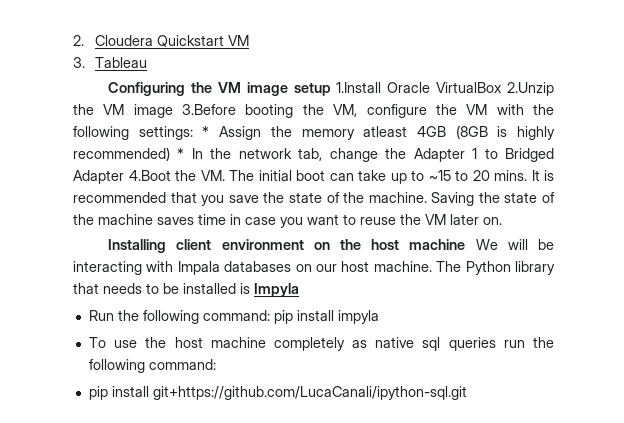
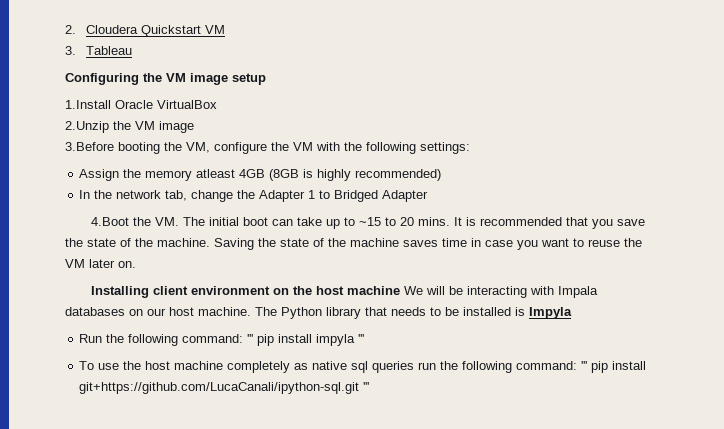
- Configuring the VM image setup 1.Install Oracle VirtualBox 2.Unzip the VM image 3.Before booting the VM, configure the VM with the following settings: * Assign the memory atleast 4GB (8GB is highly recommended) * In the network tab, change the Adapter 1 to Bridged Adapter 4.Boot the VM. The initial boot can take up to ~15 to 20 mins.
+ Configuring the VM image setup
+ 1.Install Oracle VirtualBox
+ 2.Unzip the VM image
+ 3.Before booting the VM, configure the VM with the following settings:
+ Assign the memory atleast 4GB (8GB is highly recommended)
+ In the network tab, change the Adapter 1 to Bridged Adapter
+ 4.Boot the VM. The initial boot can take up to ~15 to 20 mins.
- Run the following command: pip install impyla
+ Run the following command: ''' pip install impyla '''
- To use the host machine completely as native sql queries run the following command:
- pip install git+https://github.com/LucaCanali/ipython-sql.git
+ To use the host machine completely as native sql queries run the following command: ''' pip install git+https://github.com/LucaCanali/ipython-sql.git '''

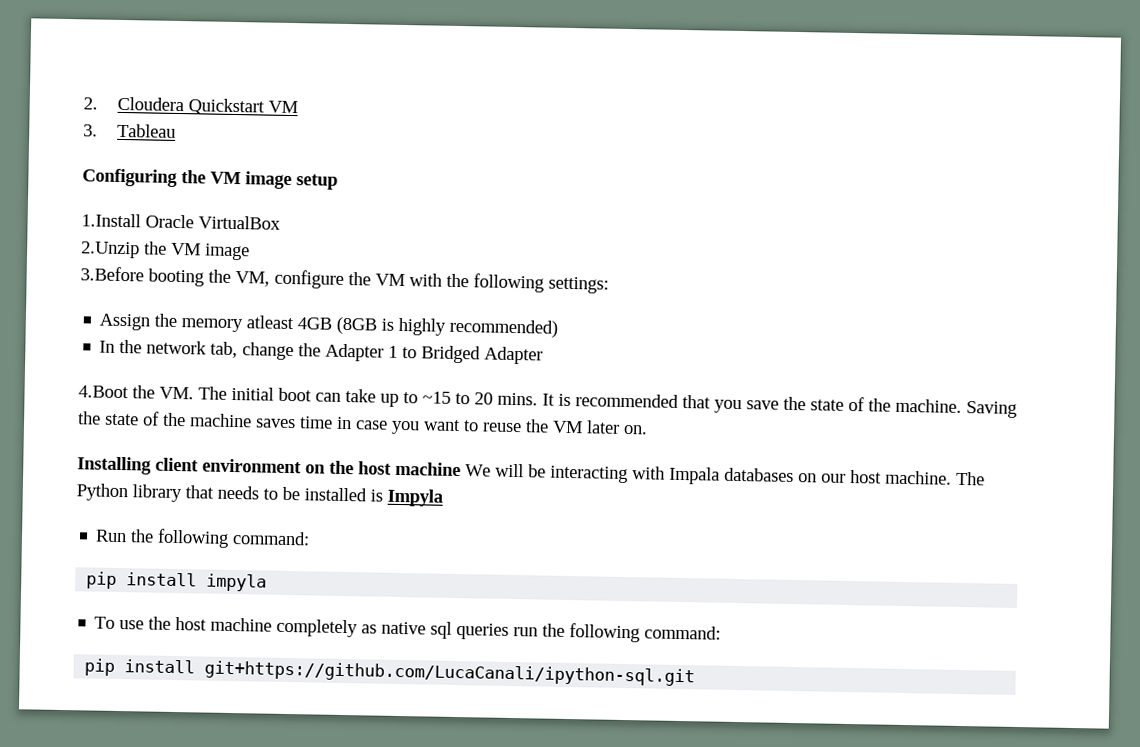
- Run the following command: ''' pip install impyla '''
+ Run the following command:
+ pip install impyla
- To use the host machine completely as native sql queries run the following command: ''' pip install git+https://github.com/LucaCanali/ipython-sql.git '''
+ To use the host machine completely as native sql queries run the following command:
+ pip install git+https://github.com/LucaCanali/ipython-sql.git

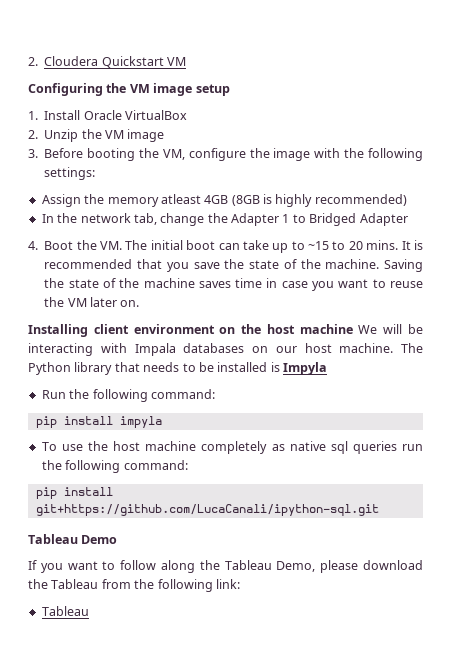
- 3. Tableau
- 1.Install Oracle VirtualBox
+ 1. Install Oracle VirtualBox
- 2.Unzip the VM image
+ 2. Unzip the VM image
- 3.Before booting the VM, configure the VM with the following settings:
+ 3. Before booting the VM, configure the image with the following settings:
- 4.Boot the VM. The initial boot can take up to ~15 to 20 mins.
+ 4. Boot the VM. The initial boot can take up to ~15 to 20 mins.
+ Tableau Demo
+ If you want to follow along the Tableau Demo, please download the Tableau from the following link:
+ Tableau

